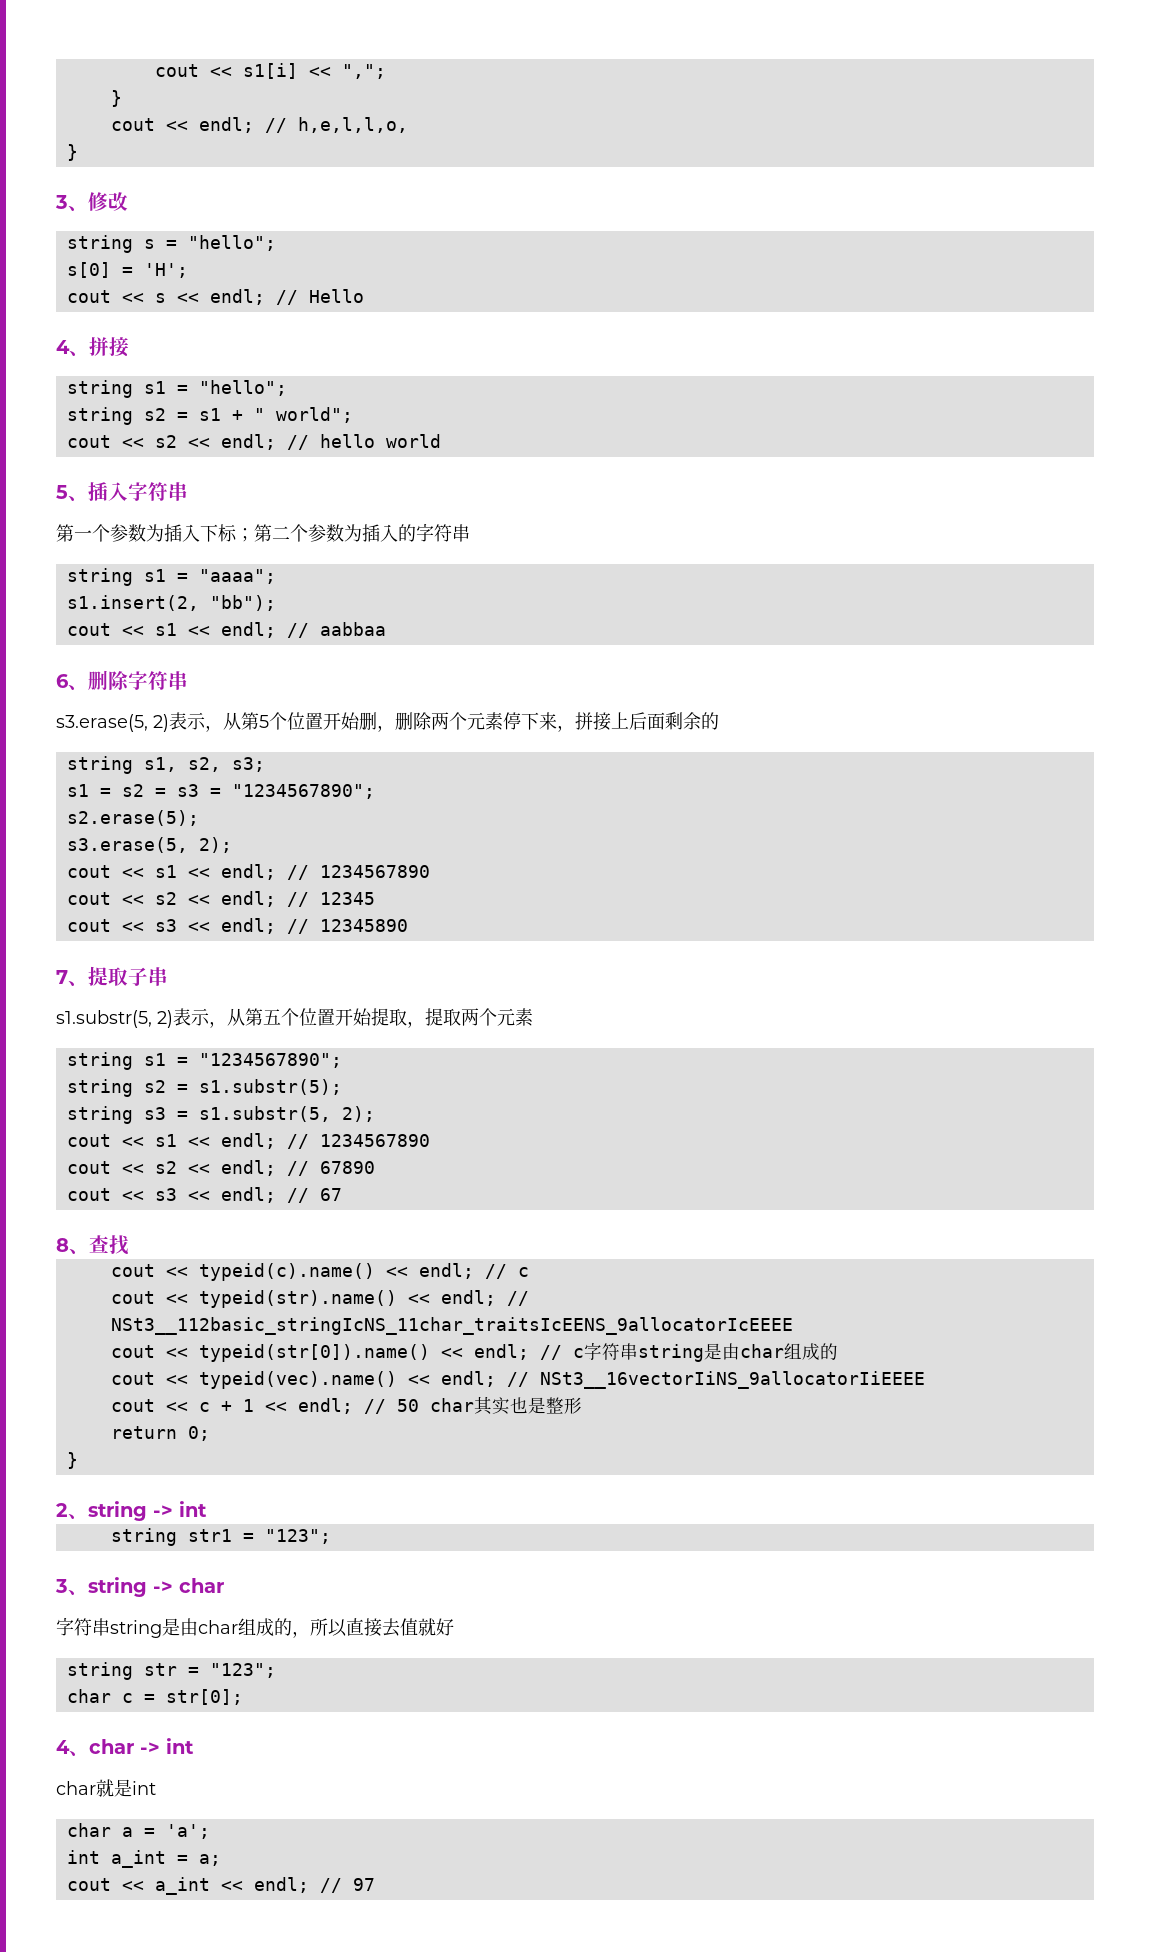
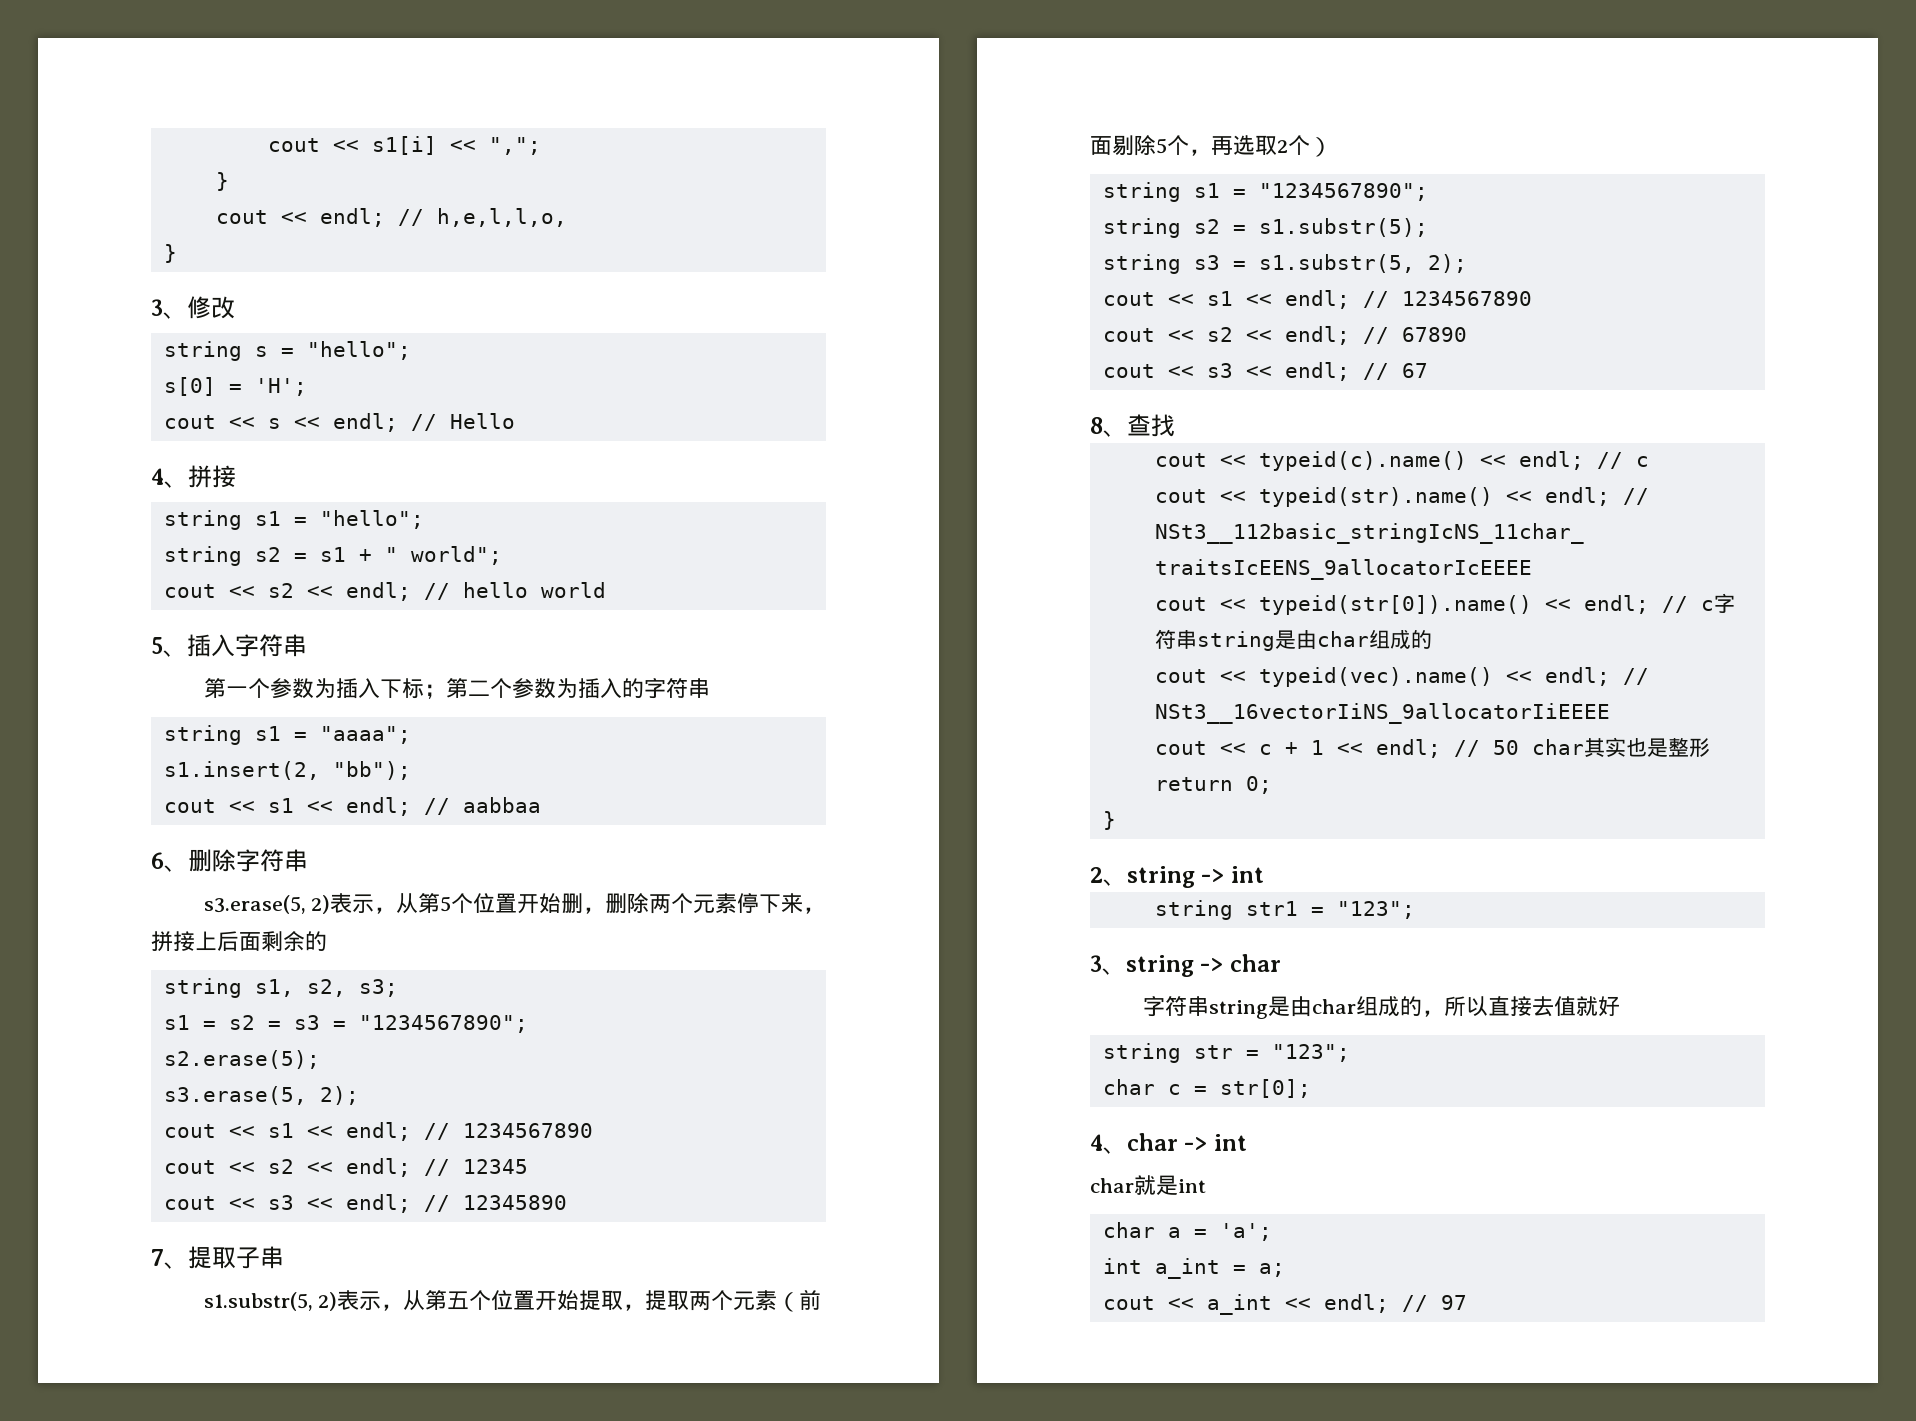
- s1.substr(5, 2)表示，从第五个位置开始提取，提取两个元素
+ s1.substr(5, 2)表示，从第五个位置开始提取，提取两个元素（前面剔除5个，再选取2个）

